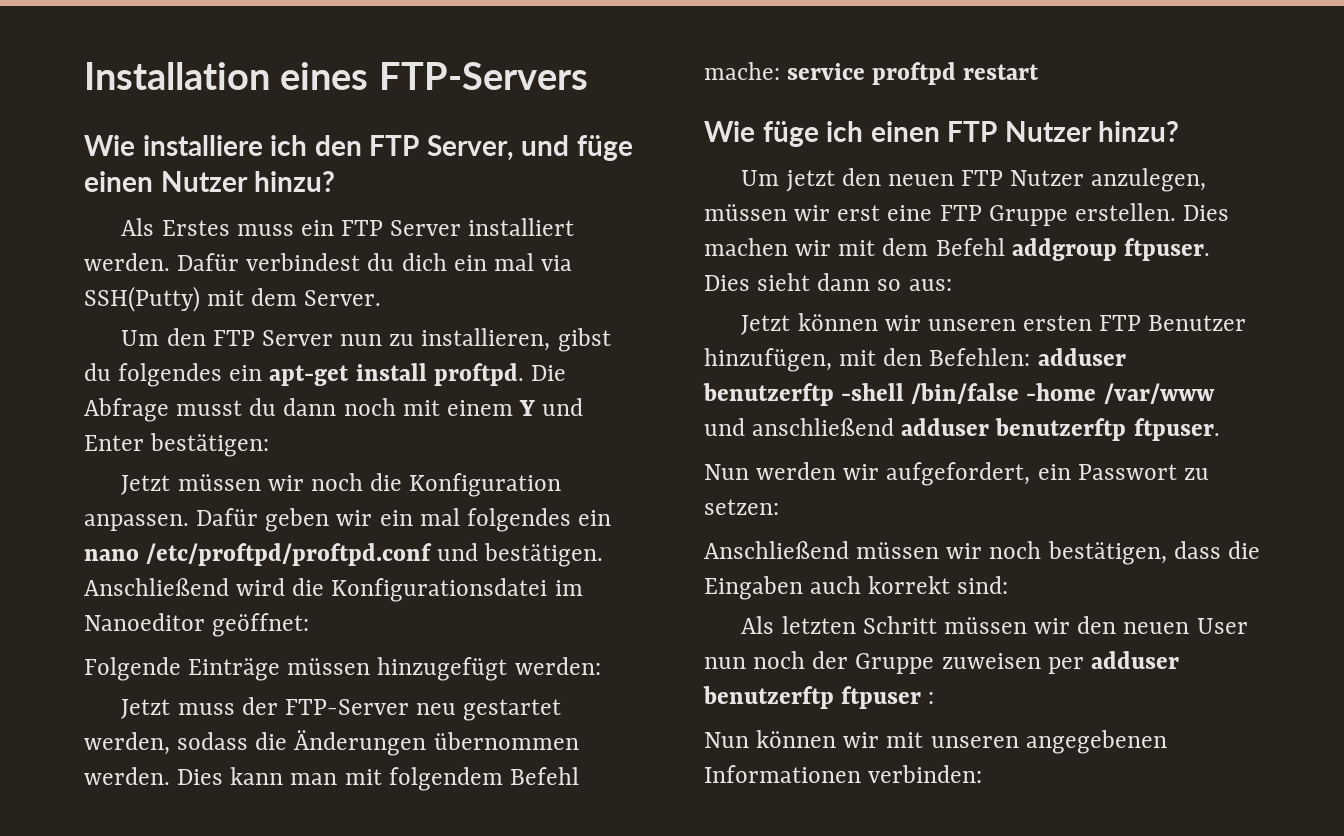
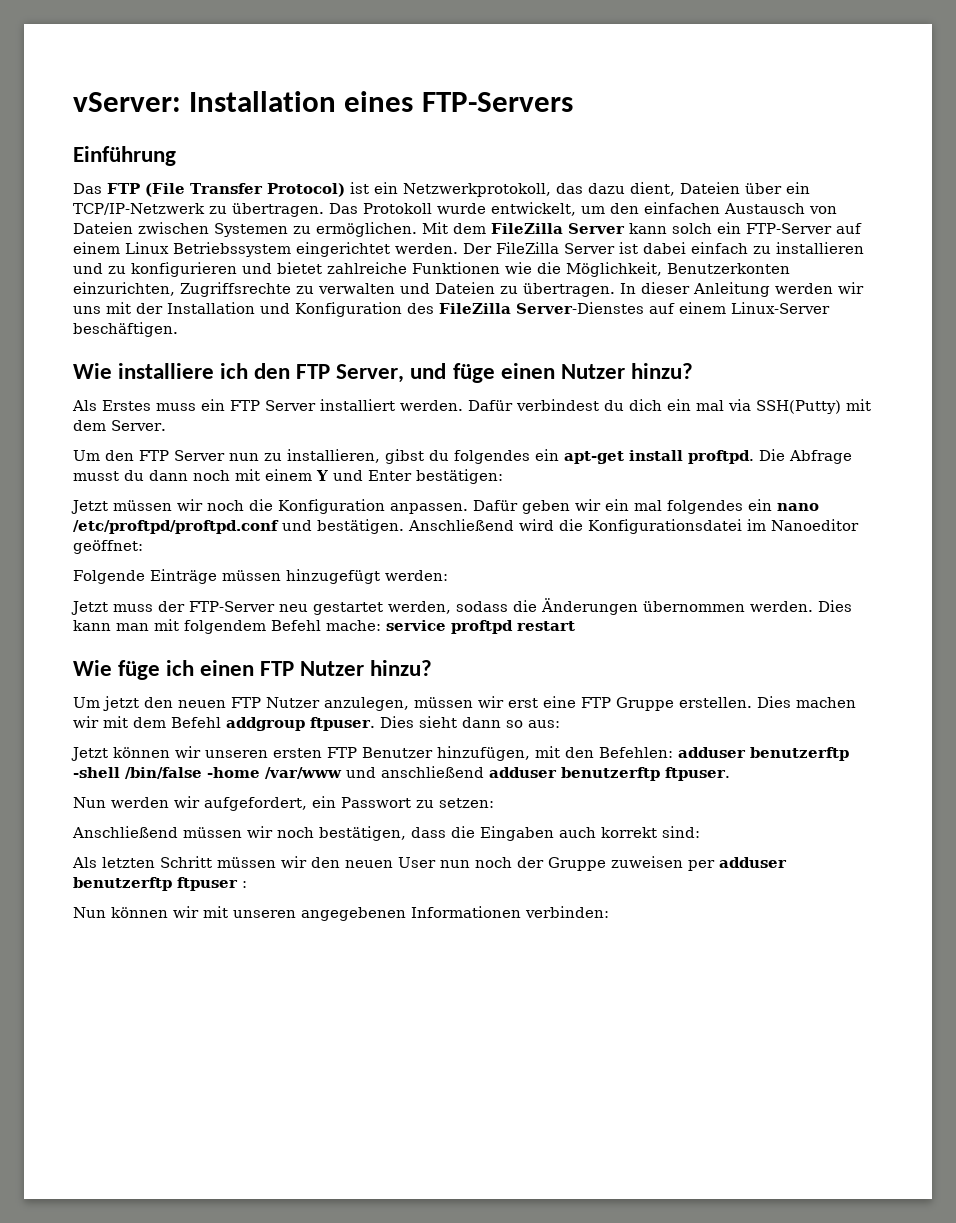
- Installation eines FTP-Servers
+ vServer: Installation eines FTP-Servers
+ Einführung
+ Das FTP (File Transfer Protocol) ist ein Netzwerkprotokoll, das dazu dient, Dateien über ein TCP/IP-Netzwerk zu übertragen. Das Protokoll wurde entwickelt, um den einfachen Austausch von Dateien zwischen Systemen zu ermöglichen. Mit dem FileZilla Server kann solch ein FTP-Server auf einem Linux Betriebssystem eingerichtet werden. Der FileZilla Server ist dabei einfach zu installieren und zu konfigurieren und bietet zahlreiche Funktionen wie die Möglichkeit, Benutzerkonten einzurichten, Zugriffsrechte zu verwalten und Dateien zu übertragen. In dieser Anleitung werden wir uns mit der Installation und Konfiguration des FileZilla Server-Dienstes auf einem Linux-Server beschäftigen.

